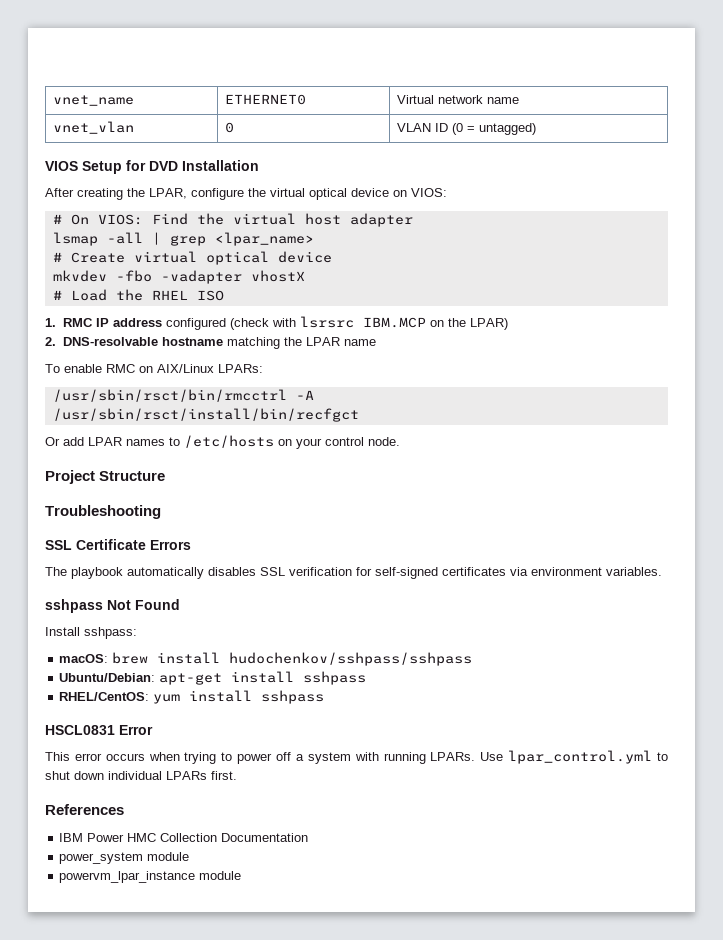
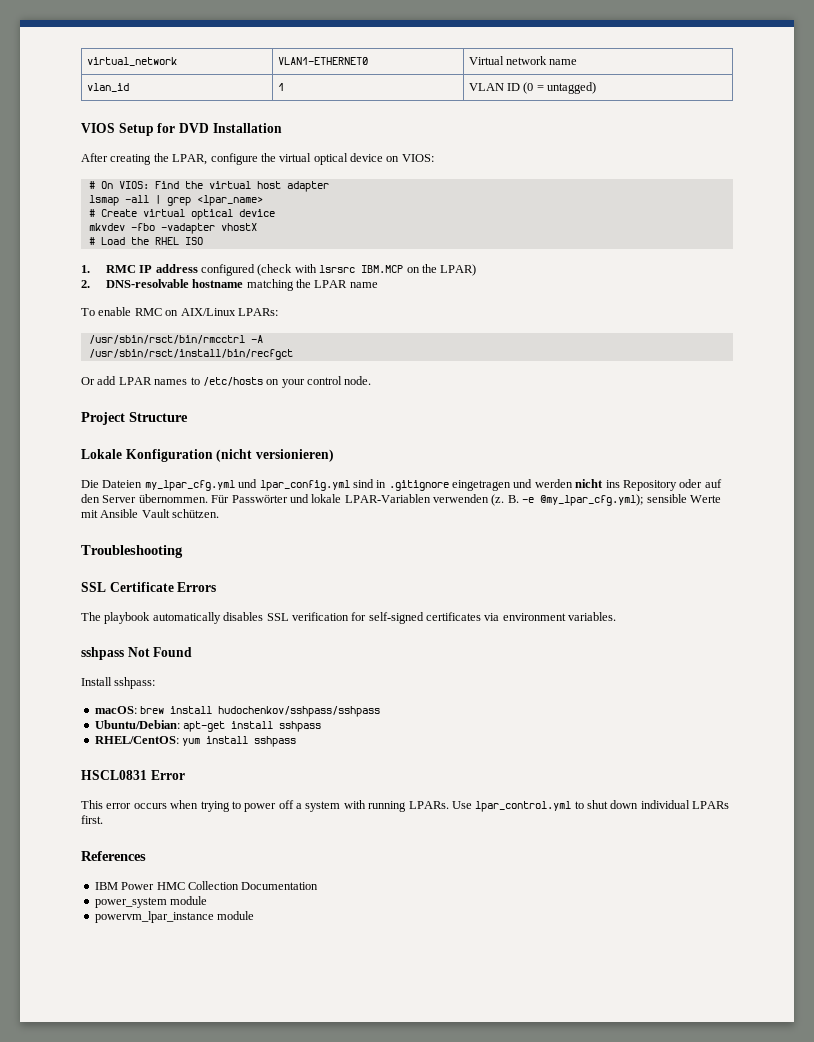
- vnet_name | ETHERNET0 | Virtual network name
+ virtual_network | VLAN1-ETHERNET0 | Virtual network name
- vnet_vlan | 0 | VLAN ID (0 = untagged)
+ vlan_id | 1 | VLAN ID (0 = untagged)
+ Lokale Konfiguration (nicht versionieren)
+ Die Dateien my_lpar_cfg.yml und lpar_config.yml sind in .gitignore eingetragen und werden nicht ins Repository oder auf den Server übernommen. Für Passwörter und lokale LPAR-Variablen verwenden (z. B. -e @my_lpar_cfg.yml); sensible Werte mit Ansible Vault schützen.

